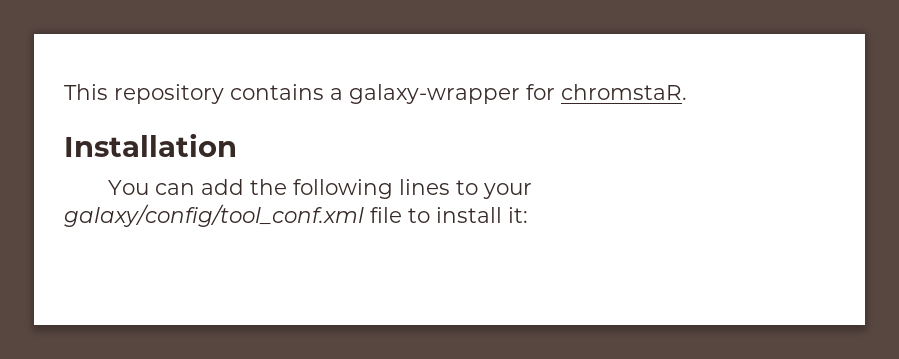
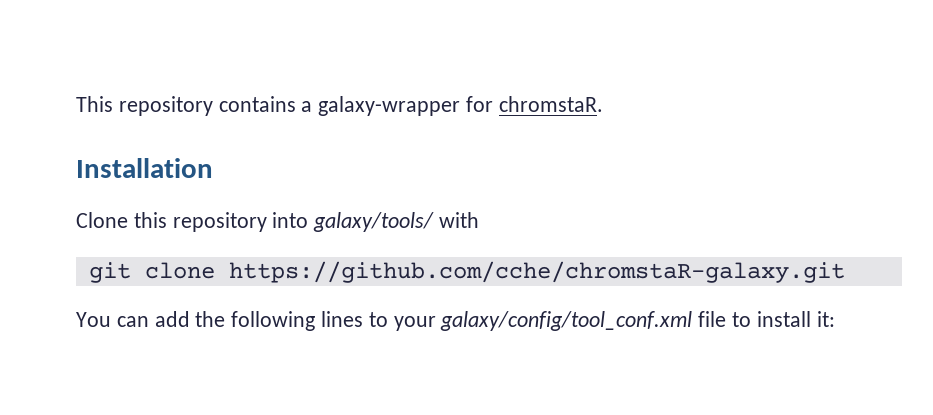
+ Clone this repository into galaxy/tools/ with
+ git clone https://github.com/cche/chromstaR-galaxy.git

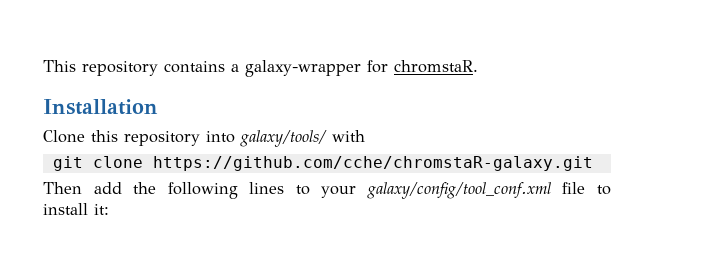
- You can add the following lines to your galaxy/config/tool_conf.xml file to install it:
+ Then add the following lines to your galaxy/config/tool_conf.xml file to install it:

